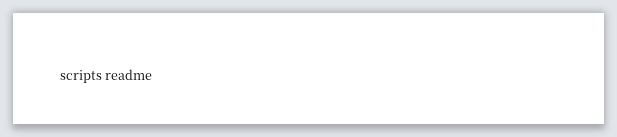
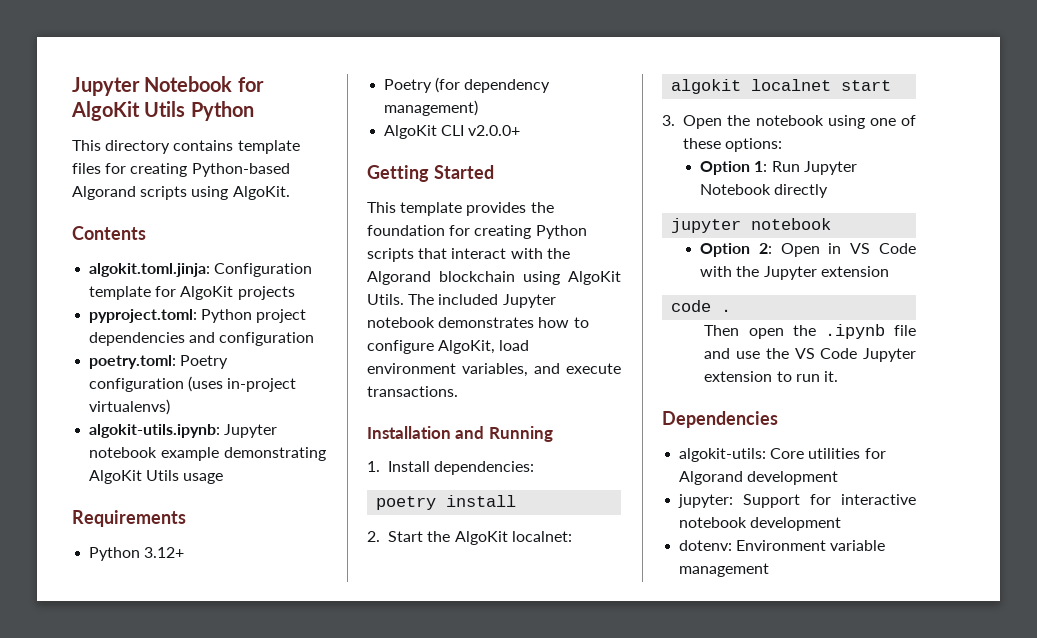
- scripts readme
+ Jupyter Notebook for AlgoKit Utils Python
+ This directory contains template files for creating Python-based Algorand scripts using AlgoKit.
+ Contents
+ algokit.toml.jinja: Configuration template for AlgoKit projects
+ pyproject.toml: Python project dependencies and configuration
+ poetry.toml: Poetry configuration (uses in-project virtualenvs)
+ algokit-utils.ipynb: Jupyter notebook example demonstrating AlgoKit Utils usage
+ Requirements
+ Python 3.12+
+ Poetry (for dependency management)
+ AlgoKit CLI v2.0.0+
+ Getting Started
+ This template provides the foundation for creating Python scripts that interact with the Algorand blockchain using AlgoKit Utils. The included Jupyter notebook demonstrates how to configure AlgoKit, load environment variables, and execute transactions.
+ Installation and Running
+ 1. Install dependencies:
+ poetry install
+ 2. Start the AlgoKit localnet:
+ algokit localnet start
+ 3. Open the notebook using one of these options:
+ Option 1: Run Jupyter Notebook directly
+ jupyter notebook
+ Option 2: Open in VS Code with the Jupyter extension
+ code .
+ Then open the .ipynb file and use the VS Code Jupyter extension to run it.
+ Dependencies
+ algokit-utils: Core utilities for Algorand development
+ jupyter: Support for interactive notebook development
+ dotenv: Environment variable management

